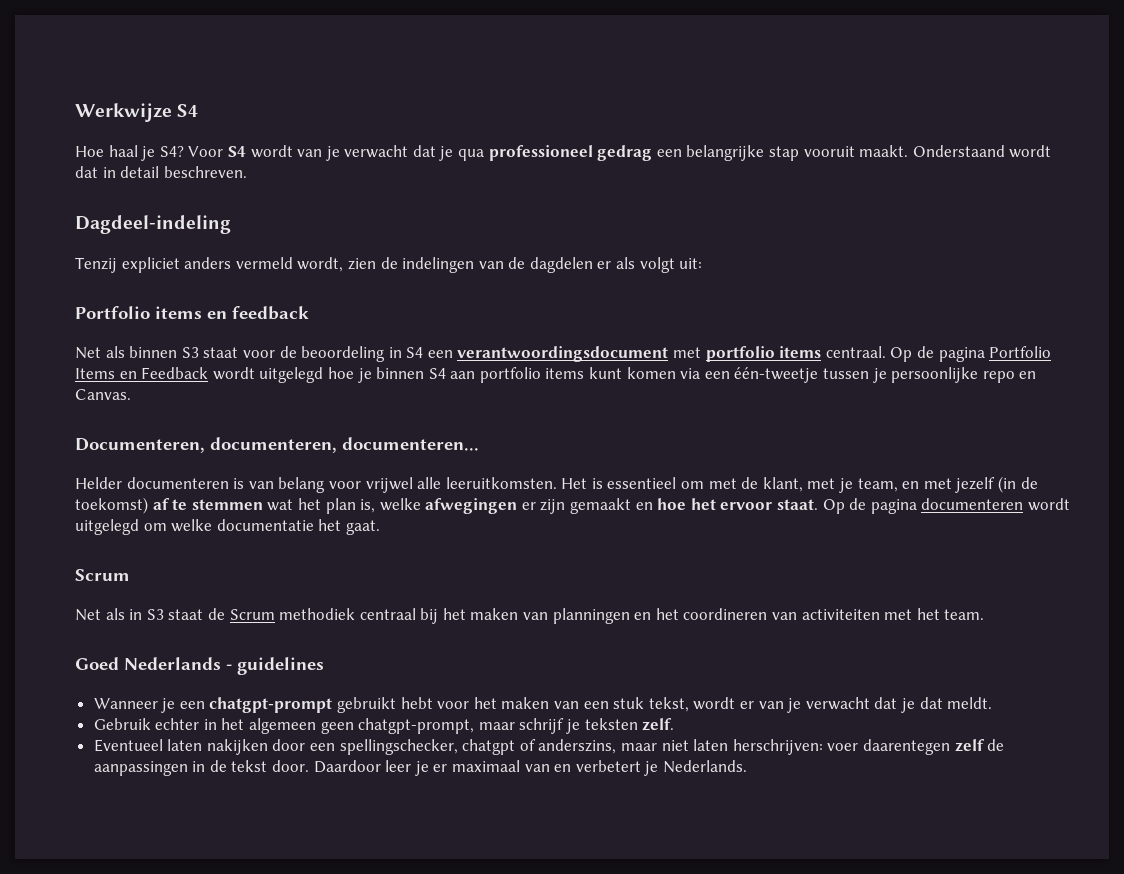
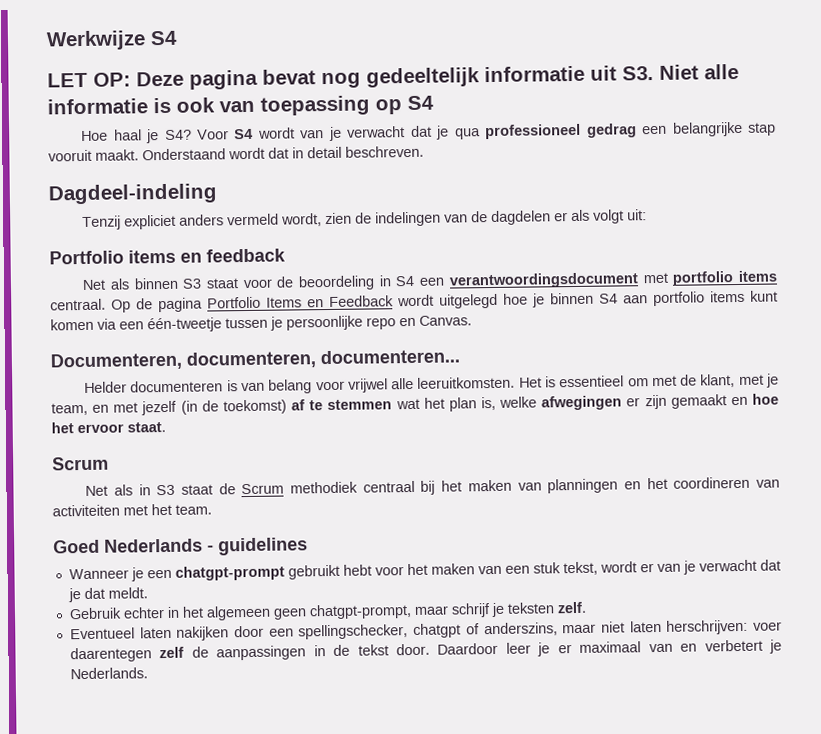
+ LET OP: Deze pagina bevat nog gedeeltelijk informatie uit S3. Niet alle informatie is ook van toepassing op S4
- Op de pagina documenteren wordt uitgelegd om welke documentatie het gaat.

